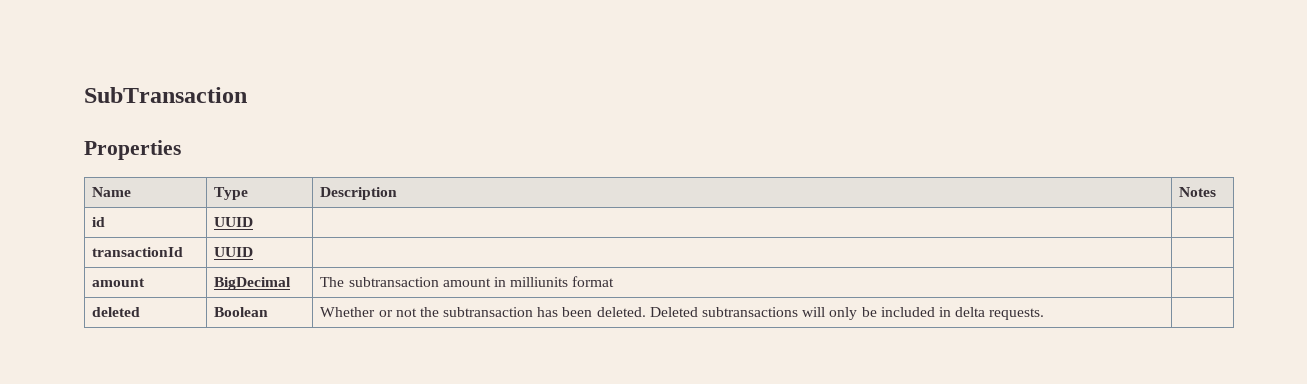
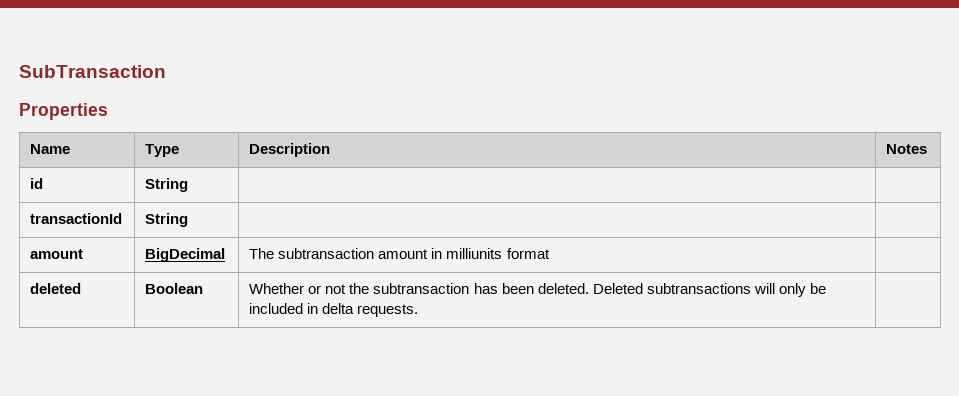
- id | UUID | |
+ id | String | |
- transactionId | UUID | |
+ transactionId | String | |

